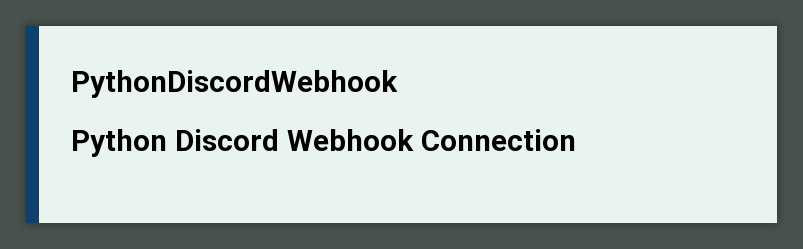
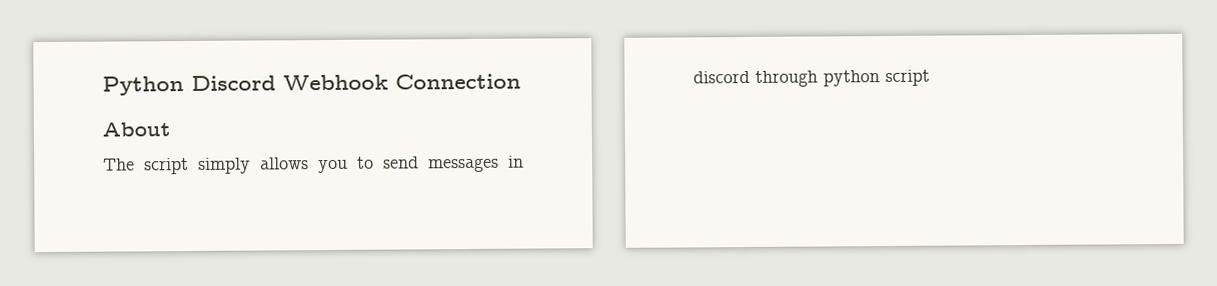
- PythonDiscordWebhook
+ About
+ The script simply allows you to send messages in discord through python script

